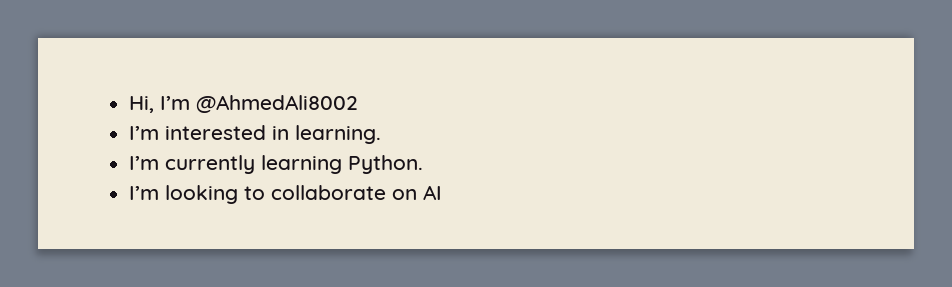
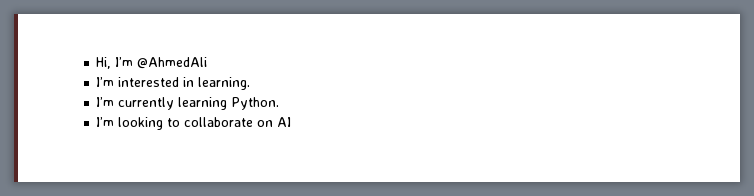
- Hi, I’m @AhmedAli8002
+ Hi, I’m @AhmedAli

